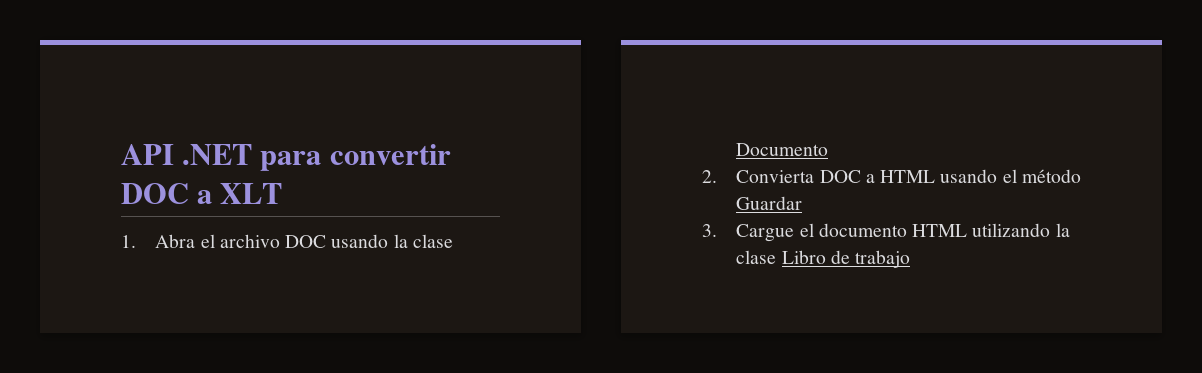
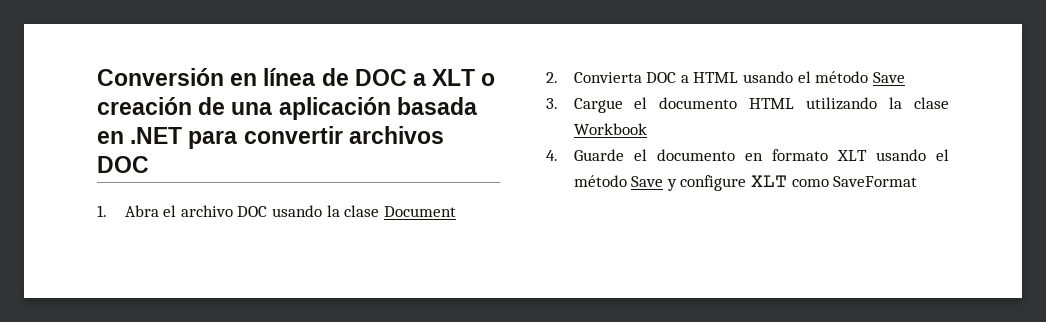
- API .NET para convertir DOC a XLT
+ Conversión en línea de DOC a XLT o creación de una aplicación basada en .NET para convertir archivos DOC
- 1. Abra el archivo DOC usando la clase Documento
+ 1. Abra el archivo DOC usando la clase Document
- 2. Convierta DOC a HTML usando el método Guardar
+ 2. Convierta DOC a HTML usando el método Save
- 3. Cargue el documento HTML utilizando la clase Libro de trabajo
+ 3. Cargue el documento HTML utilizando la clase Workbook
+ 4. Guarde el documento en formato XLT usando el método Save y configure XLT como SaveFormat

